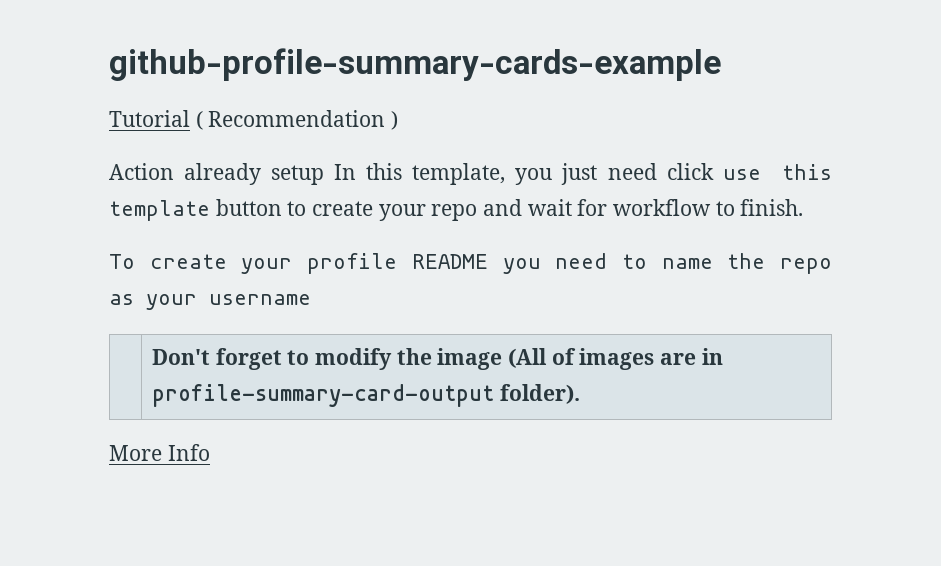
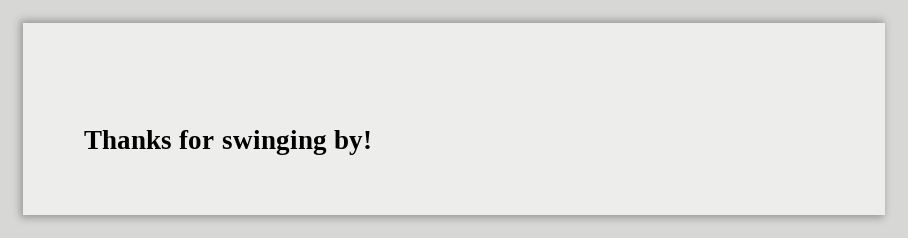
- github-profile-summary-cards-example
- Tutorial ( Recommendation )
- Action already setup In this template, you just need click use this template button to create your repo and wait for workflow to finish.
- To create your profile README you need to name the repo as your username
- | Don't forget to modify the image (All of images are in profile-summary-card-output folder).
- More Info
+ Thanks for swinging by!

